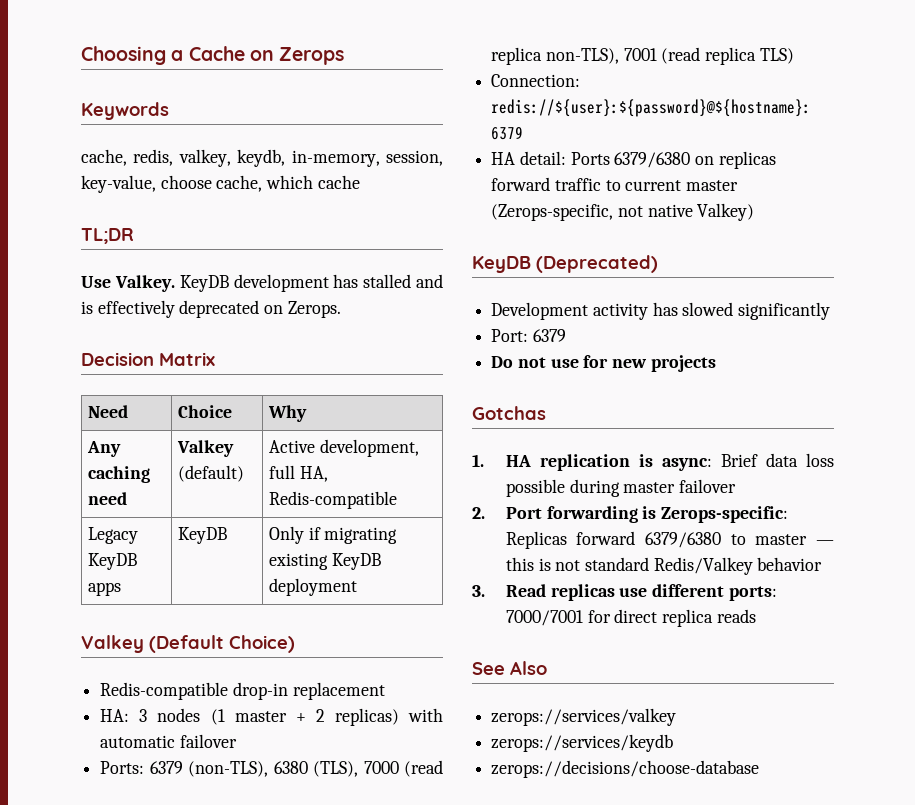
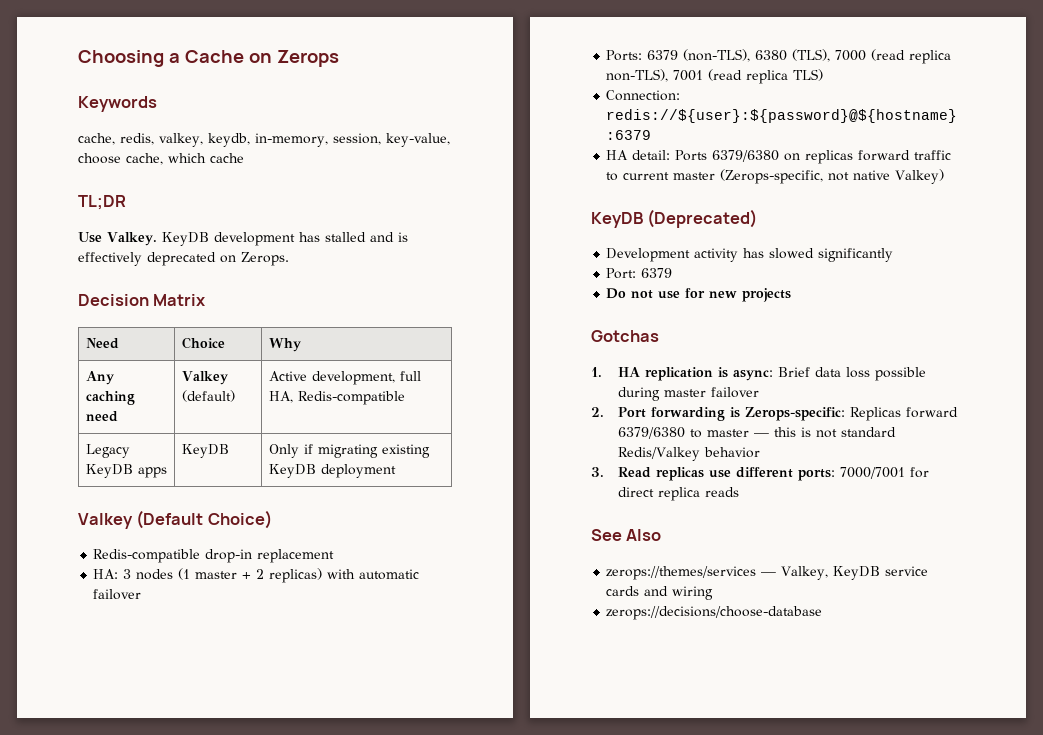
- zerops://services/valkey
- zerops://services/keydb
+ zerops://themes/services — Valkey, KeyDB service cards and wiring

